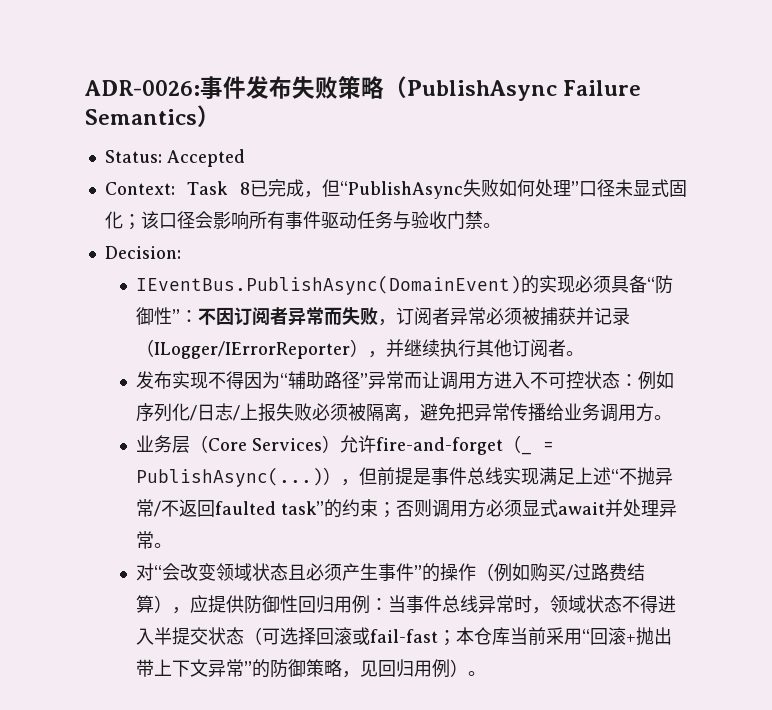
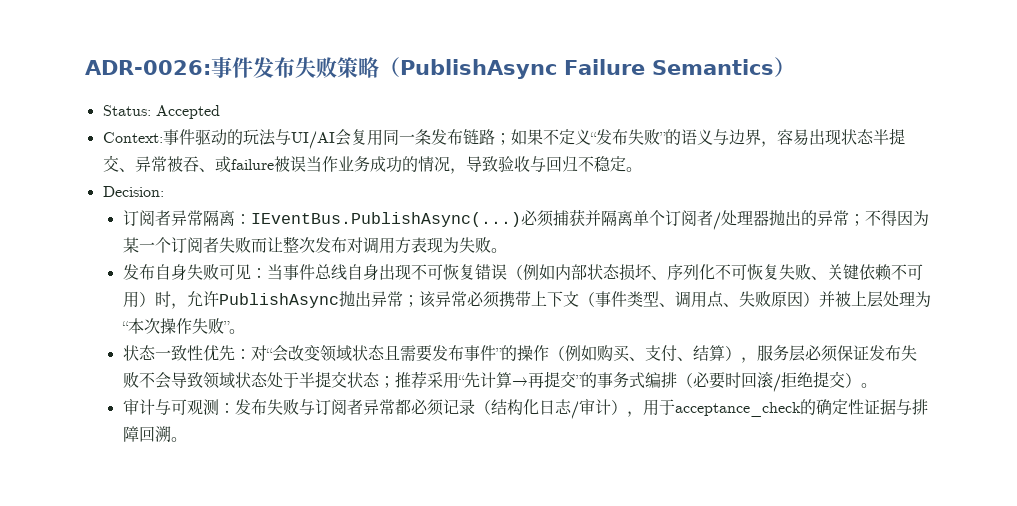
- Context: Task 8已完成，但“PublishAsync失败如何处理”口径未显式固化；该口径会影响所有事件驱动任务与验收门禁。
+ Context:事件驱动的玩法与UI/AI会复用同一条发布链路；如果不定义“发布失败”的语义与边界，容易出现状态半提交、异常被吞、或failure被误当作业务成功的情况，导致验收与回归不稳定。
  Decision:
- IEventBus.PublishAsync(DomainEvent)的实现必须具备“防御性”：不因订阅者异常而失败，订阅者异常必须被捕获并记录（ILogger/IErrorReporter），并继续执行其他订阅者。
- 发布实现不得因为“辅助路径”异常而让调用方进入不可控状态：例如序列化/日志/上报失败必须被隔离，避免把异常传播给业务调用方。
- 业务层（Core Services）允许fire-and-forget（_ = PublishAsync(...)），但前提是事件总线实现满足上述“不抛异常/不返回faulted task”的约束；否则调用方必须显式await并处理异常。
- 对“会改变领域状态且必须产生事件”的操作（例如购买/过路费结算），应提供防御性回归用例：当事件总线异常时，领域状态不得进入半提交状态（可选择回滚或fail-fast；本仓库当前采用“回滚+抛出带上下文异常”的防御策略，见回归用例）。
+ 订阅者异常隔离：IEventBus.PublishAsync(...)必须捕获并隔离单个订阅者/处理器抛出的异常；不得因为某一个订阅者失败而让整次发布对调用方表现为失败。
+ 发布自身失败可见：当事件总线自身出现不可恢复错误（例如内部状态损坏、序列化不可恢复失败、关键依赖不可用）时，允许PublishAsync抛出异常；该异常必须携带上下文（事件类型、调用点、失败原因）并被上层处理为“本次操作失败”。
+ 状态一致性优先：对“会改变领域状态且需要发布事件”的操作（例如购买、支付、结算），服务层必须保证发布失败不会导致领域状态处于半提交状态；推荐采用“先计算→再提交”的事务式编排（必要时回滚/拒绝提交）。
+ 审计与可观测：发布失败与订阅者异常都必须记录（结构化日志/审计），用于acceptance_check的确定性证据与排障回溯。

